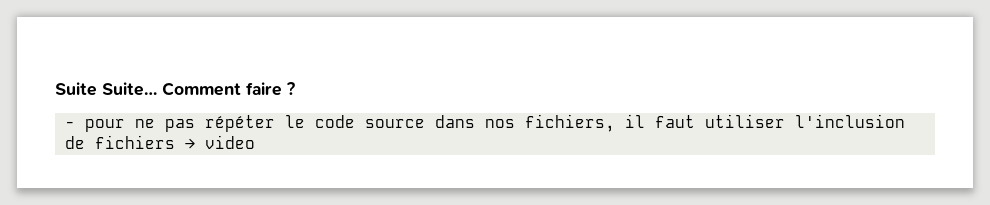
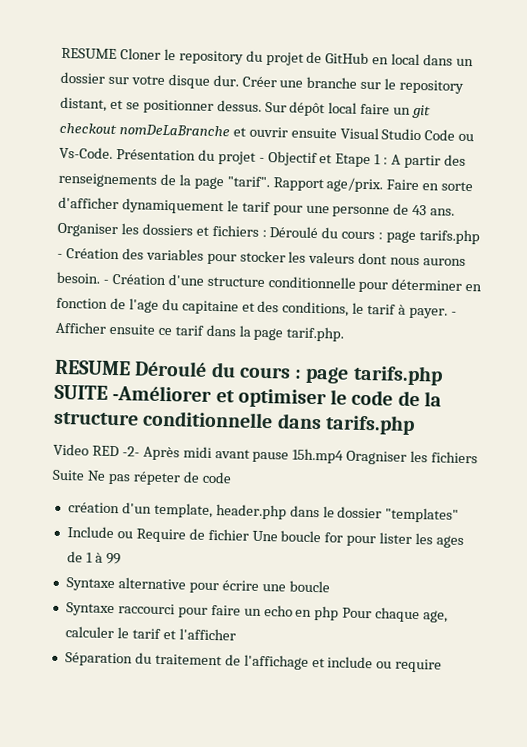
- Suite Suite… Comment faire ?
- - pour ne pas répéter le code source dans nos fichiers, il faut utiliser l'inclusion de fichiers → video
+ RESUME Cloner le repository du projet de GitHub en local dans un dossier sur votre disque dur. Créer une branche sur le repository distant, et se positionner dessus. Sur dépôt local faire un git checkout nomDeLaBranche et ouvrir ensuite Visual Studio Code ou Vs-Code. Présentation du projet - Objectif et Etape 1 : A partir des renseignements de la page "tarif". Rapport age/prix. Faire en sorte d'afficher dynamiquement le tarif pour une personne de 43 ans. Organiser les dossiers et fichiers : Déroulé du cours : page tarifs.php - Création des variables pour stocker les valeurs dont nous aurons besoin. - Création d'une structure conditionnelle pour déterminer en fonction de l'age du capitaine et des conditions, le tarif à payer. - Afficher ensuite ce tarif dans la page tarif.php.
+ RESUME Déroulé du cours : page tarifs.php SUITE -Améliorer et optimiser le code de la structure conditionnelle dans tarifs.php
+ Video RED -2- Après midi avant pause 15h.mp4 Oragniser les fichiers Suite Ne pas répeter de code
+ création d'un template, header.php dans le dossier "templates"
+ Include ou Require de fichier Une boucle for pour lister les ages de 1 à 99
+ Syntaxe alternative pour écrire une boucle
+ Syntaxe raccourci pour faire un echo en php Pour chaque age, calculer le tarif et l'afficher
+ Séparation du traitement de l'affichage et include ou require

